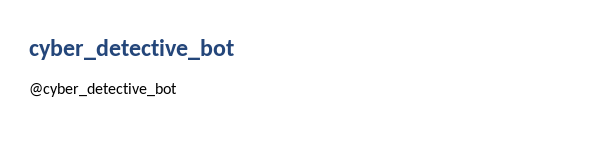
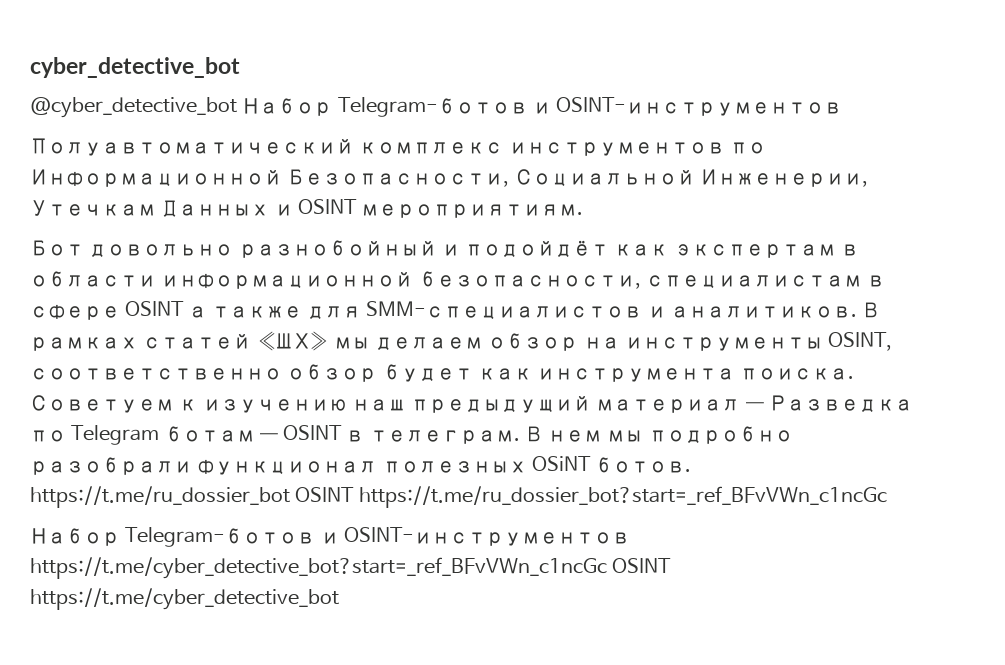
- @cyber_detective_bot
+ @cyber_detective_bot Набор Telegram-ботов и OSINT-инструментов
+ Полуавтоматический комплекс инструментов по Информационной Безопасности, Социальной Инженерии, Утечкам Данных и OSINT мероприятиям.
+ Бот довольно разнобойный и подойдёт как экспертам в области информационной безопасности, специалистам в сфере OSINT а также для SMM-специалистов и аналитиков. В рамках статей «ШХ» мы делаем обзор на инструменты OSINT, соответственно обзор будет как инструмента поиска. Советуем к изучению наш предыдущий материал — Разведка по Telegram ботам — OSINT в телеграм. В нем мы подробно разобрали функционал полезных OSiNT ботов. https://t.me/ru_dossier_bot OSINT https://t.me/ru_dossier_bot?start=_ref_BFvVWn_c1ncGc
+ Набор Telegram-ботов и OSINT-инструментов https://t.me/cyber_detective_bot?start=_ref_BFvVWn_c1ncGc OSINT https://t.me/cyber_detective_bot

